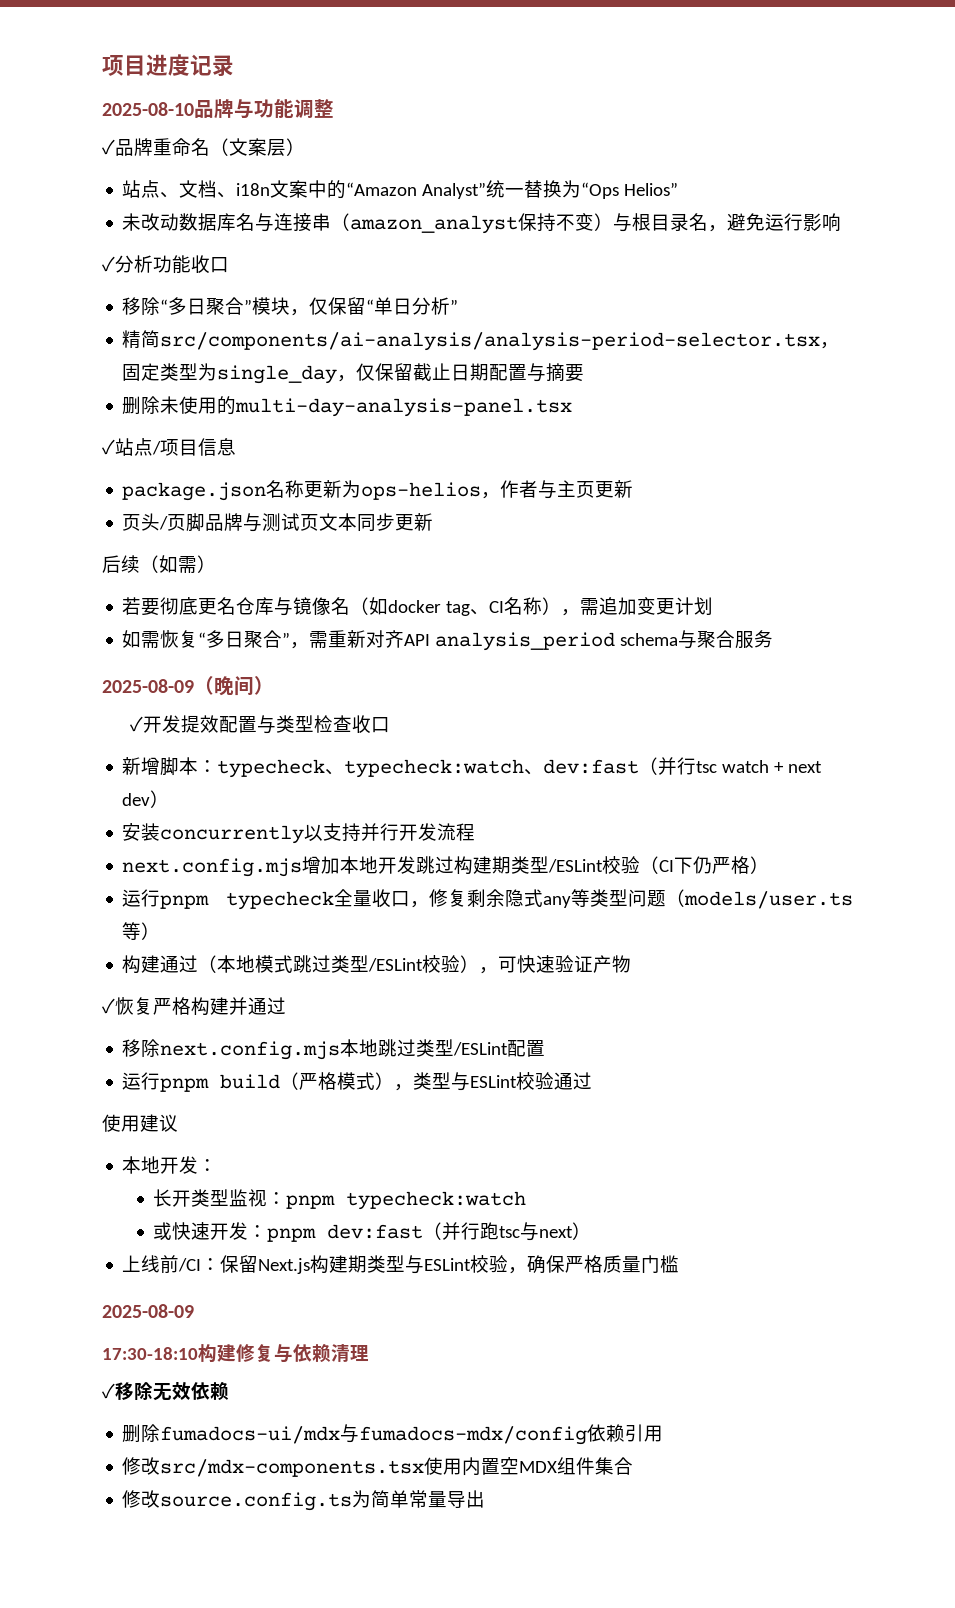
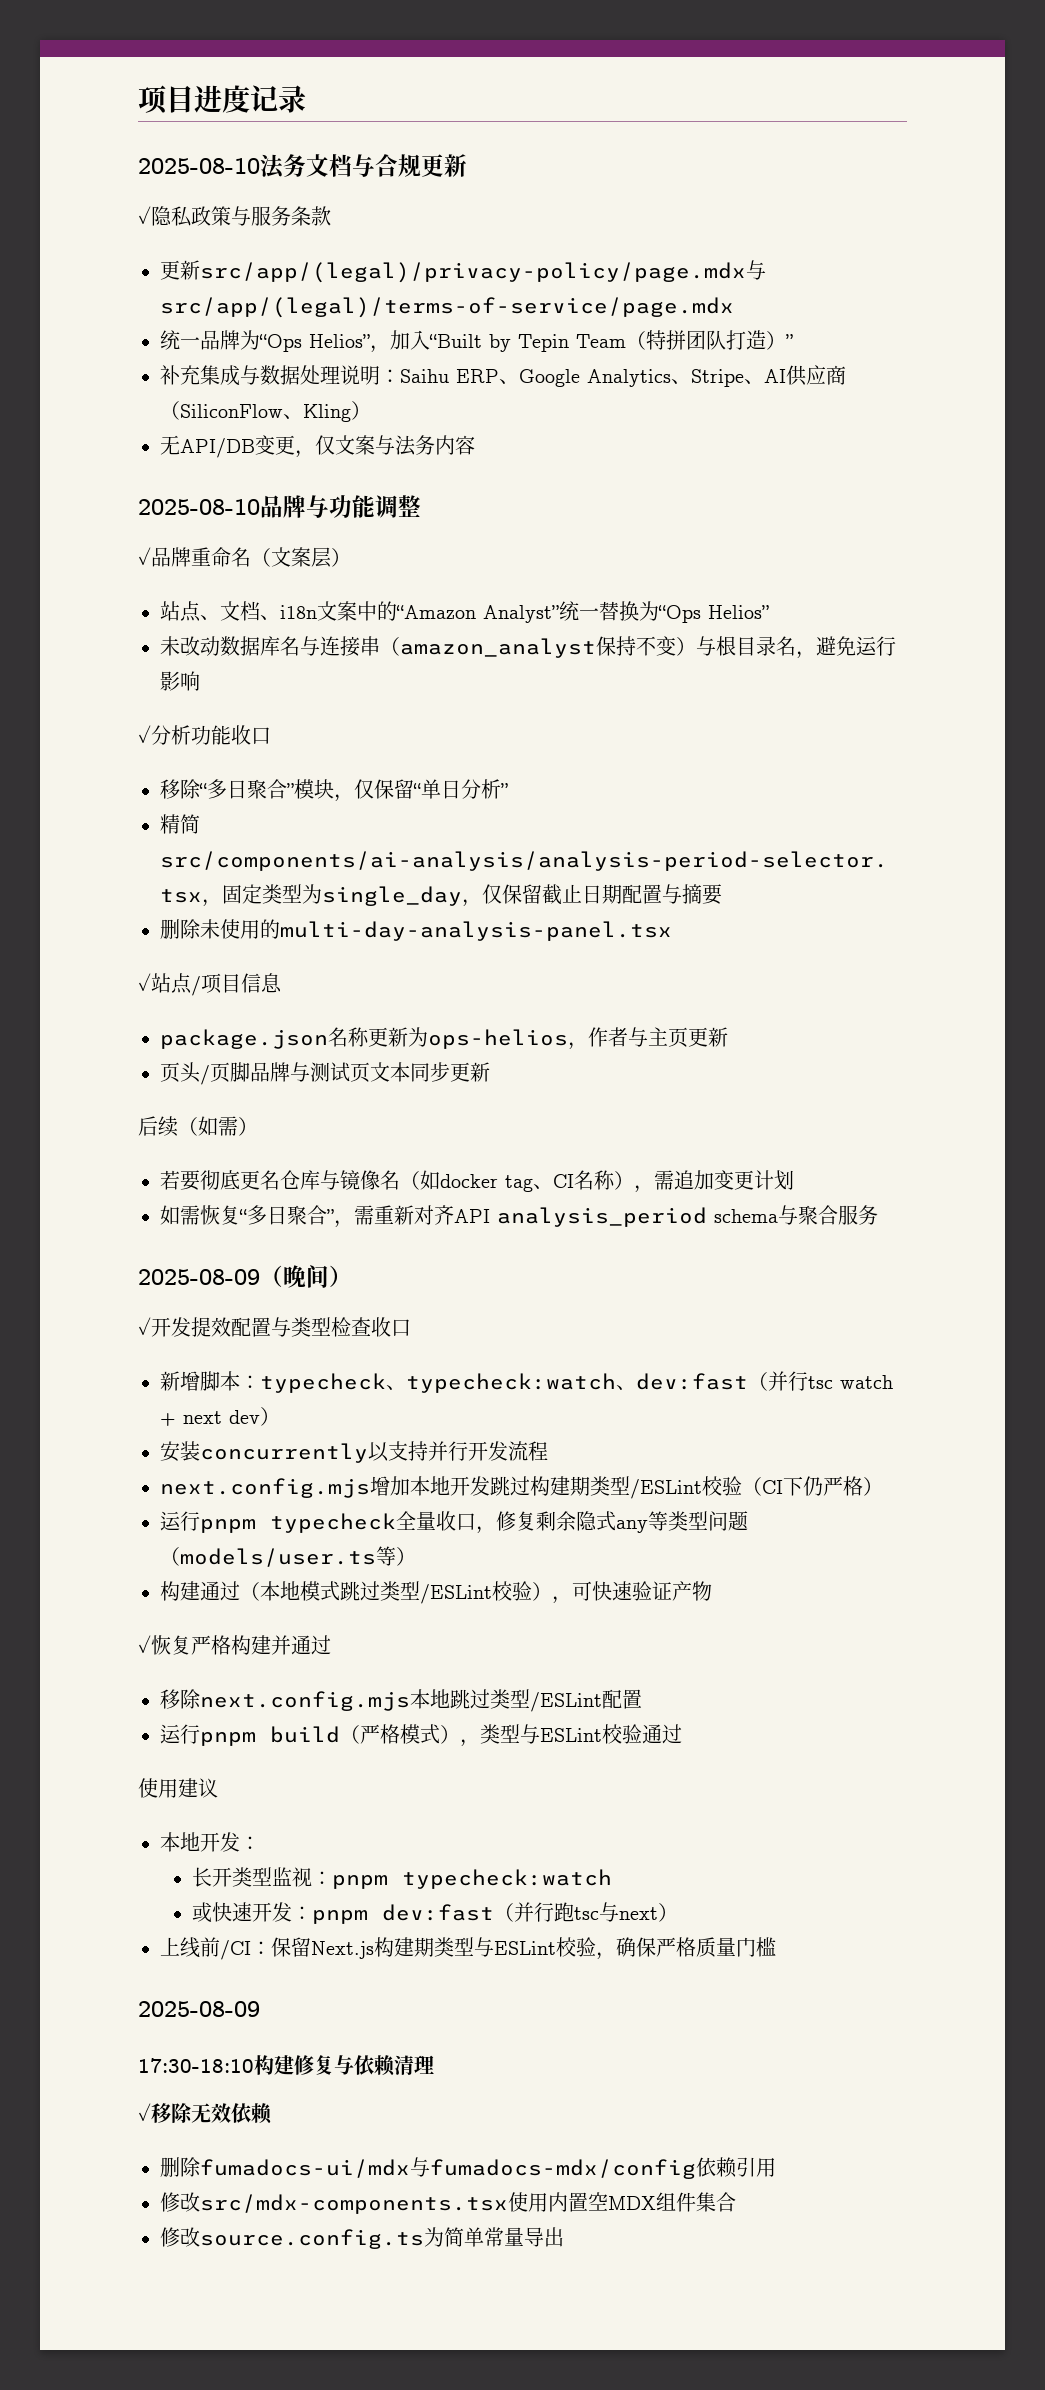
+ 2025-08-10法务文档与合规更新
+ ✓隐私政策与服务条款
+ 更新src/app/(legal)/privacy-policy/page.mdx与src/app/(legal)/terms-of-service/page.mdx
+ 统一品牌为“Ops Helios”，加入“Built by Tepin Team（特拼团队打造）”
+ 补充集成与数据处理说明：Saihu ERP、Google Analytics、Stripe、AI供应商（SiliconFlow、Kling）
+ 无API/DB变更，仅文案与法务内容

